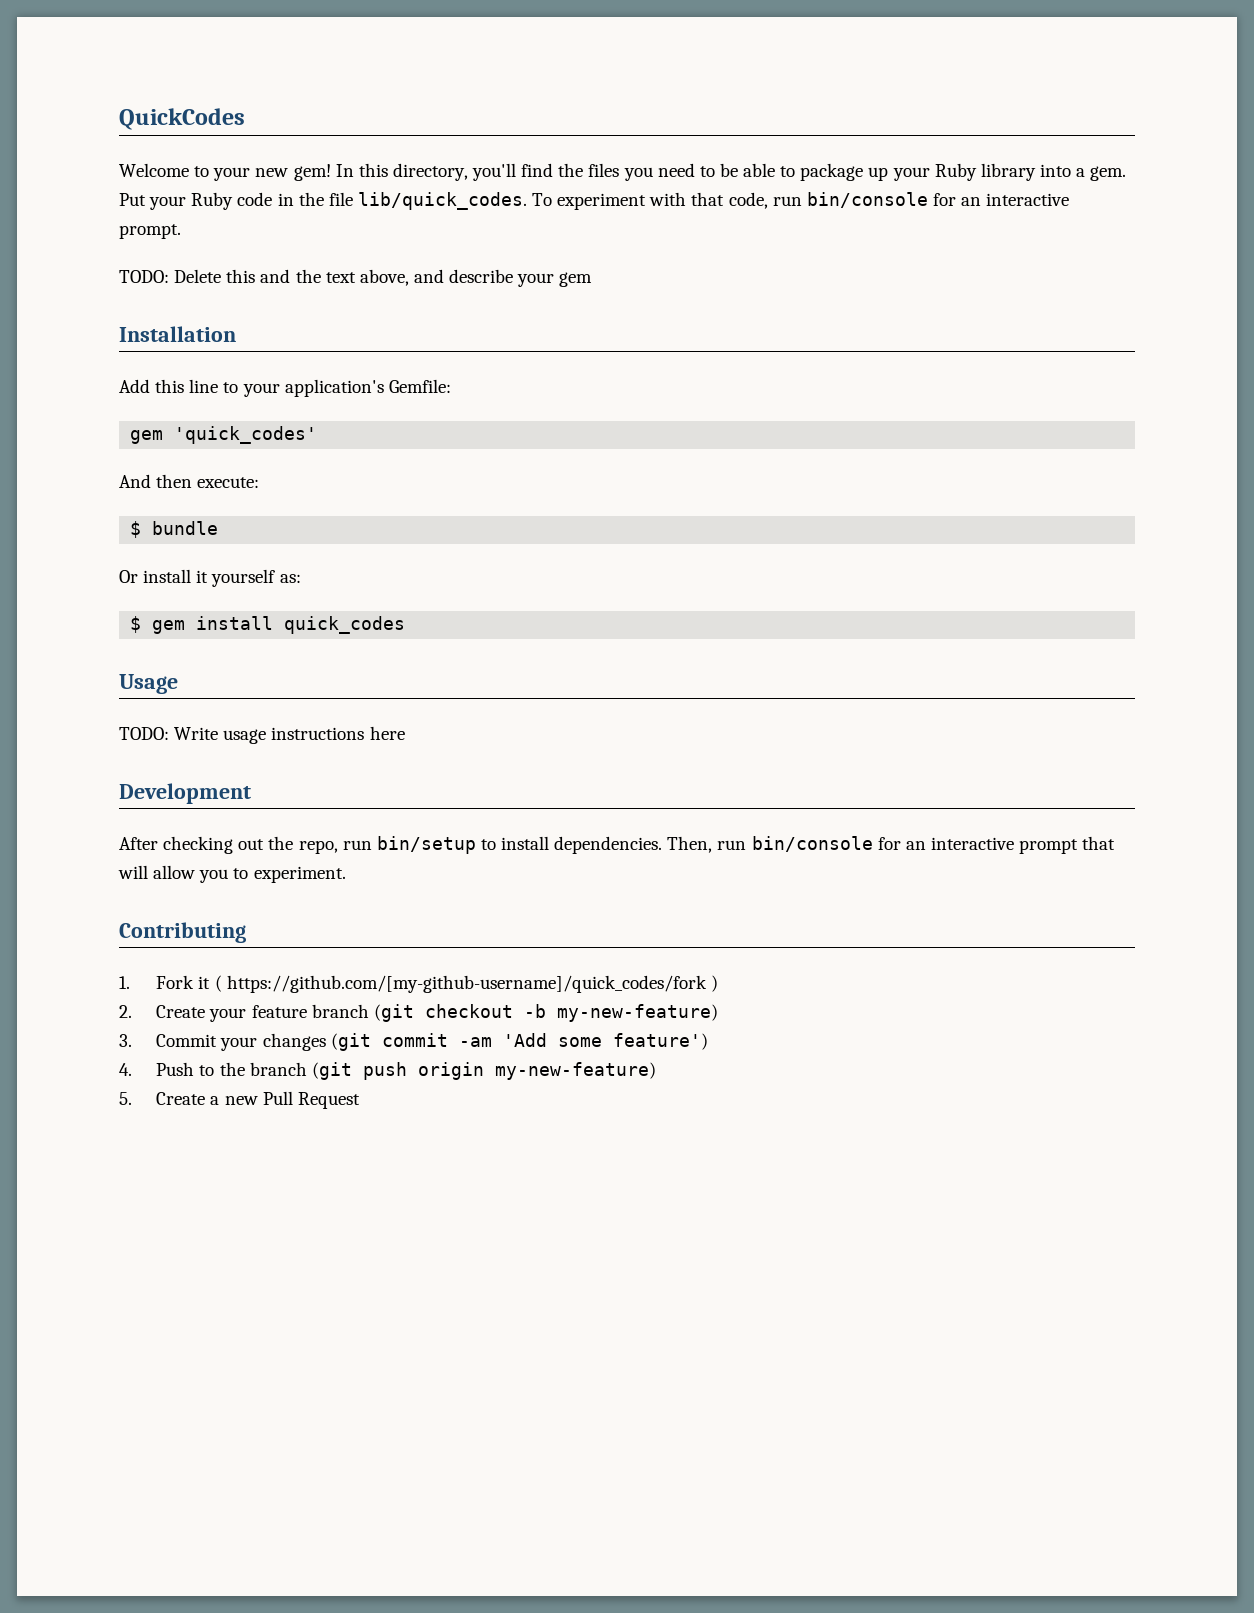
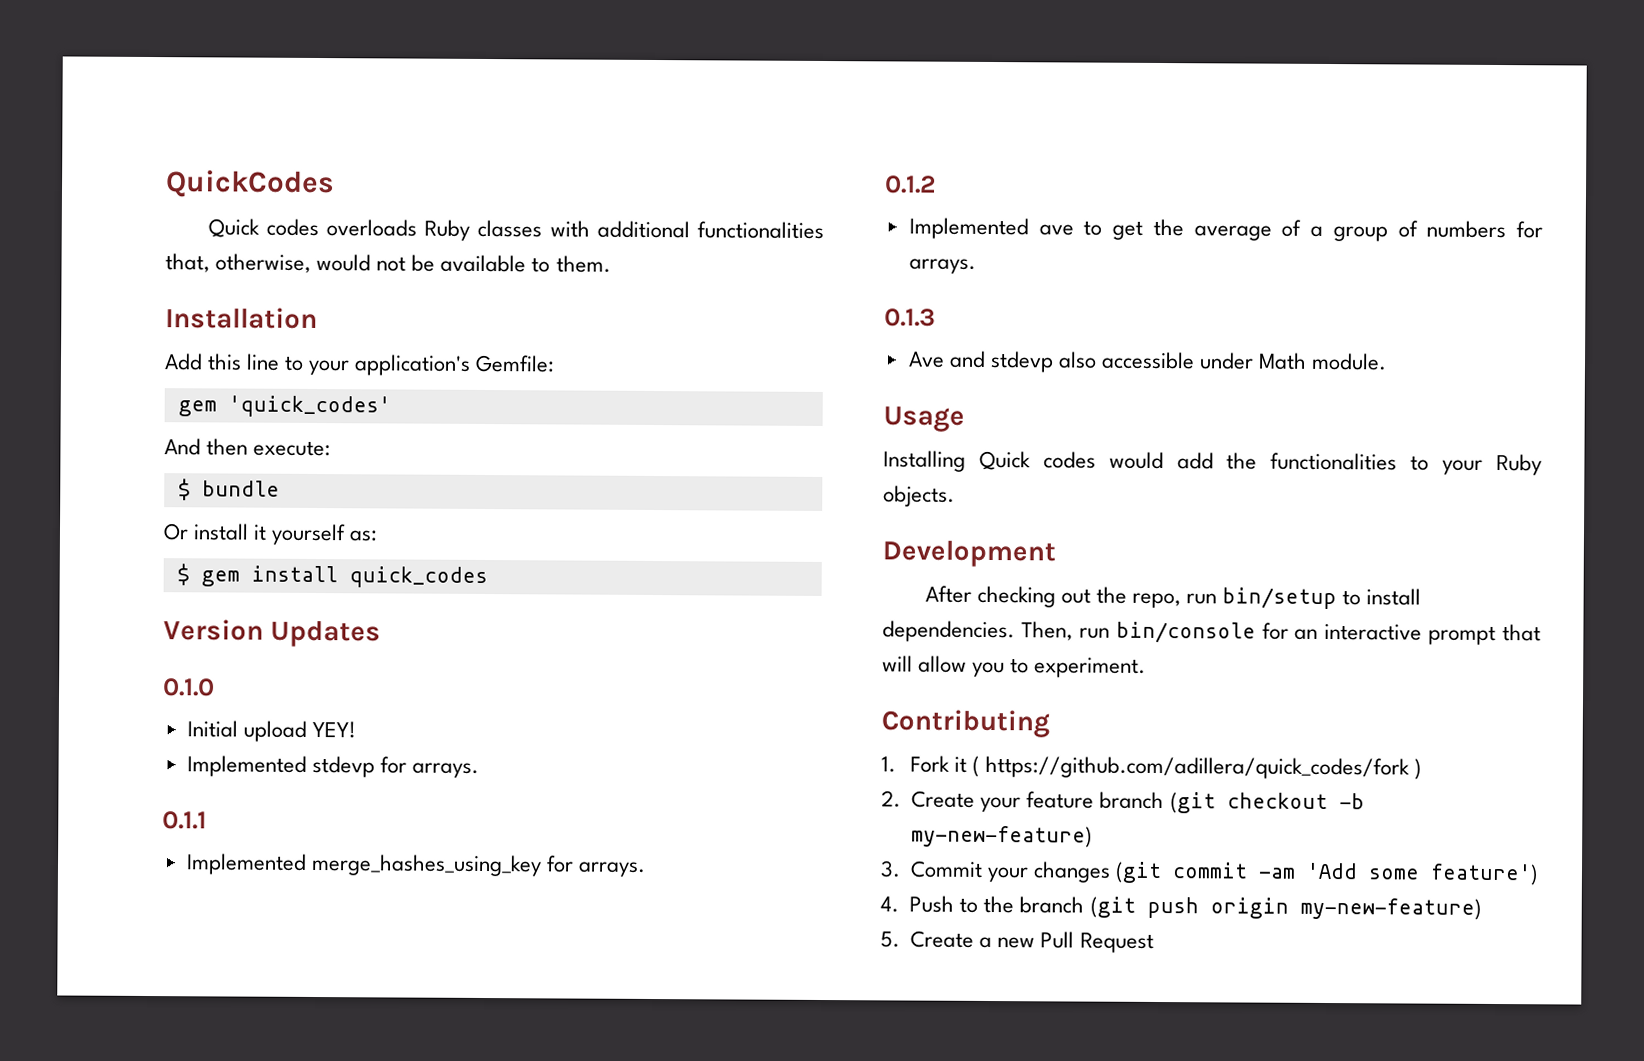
- Welcome to your new gem! In this directory, you'll find the files you need to be able to package up your Ruby library into a gem. Put your Ruby code in the file lib/quick_codes. To experiment with that code, run bin/console for an interactive prompt.
- TODO: Delete this and the text above, and describe your gem
+ Quick codes overloads Ruby classes with additional functionalities that, otherwise, would not be available to them.
+ Version Updates
+ 0.1.0
+ Initial upload YEY!
+ Implemented stdevp for arrays.
+ 0.1.1
+ Implemented merge_hashes_using_key for arrays.
+ 0.1.2
+ Implemented ave to get the average of a group of numbers for arrays.
+ 0.1.3
+ Ave and stdevp also accessible under Math module.
  Usage
- TODO: Write usage instructions here
+ Installing Quick codes would add the functionalities to your Ruby objects.
- 1. Fork it ( https://github.com/[my-github-username]/quick_codes/fork )
+ 1. Fork it ( https://github.com/adillera/quick_codes/fork )

